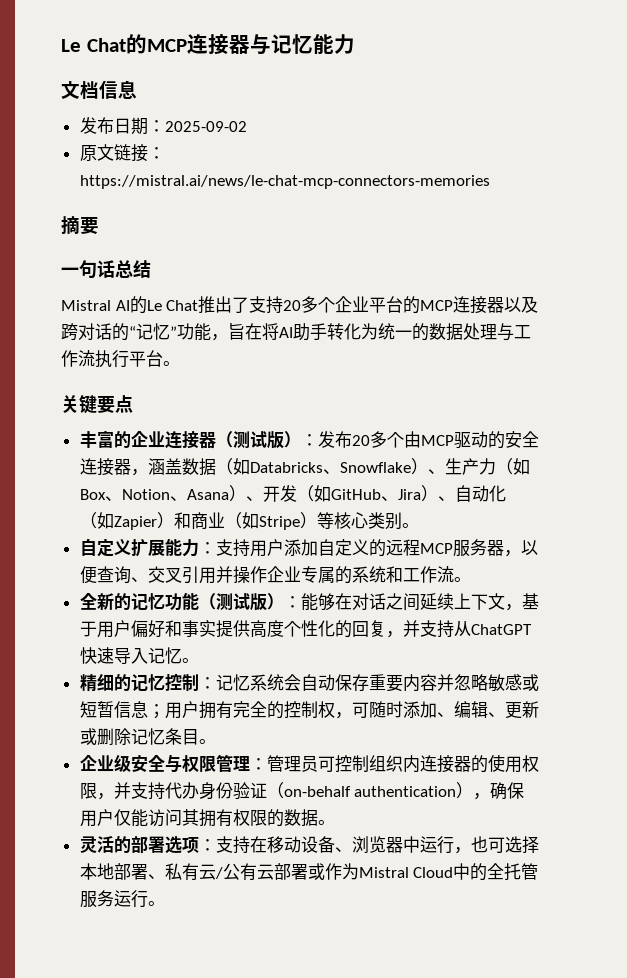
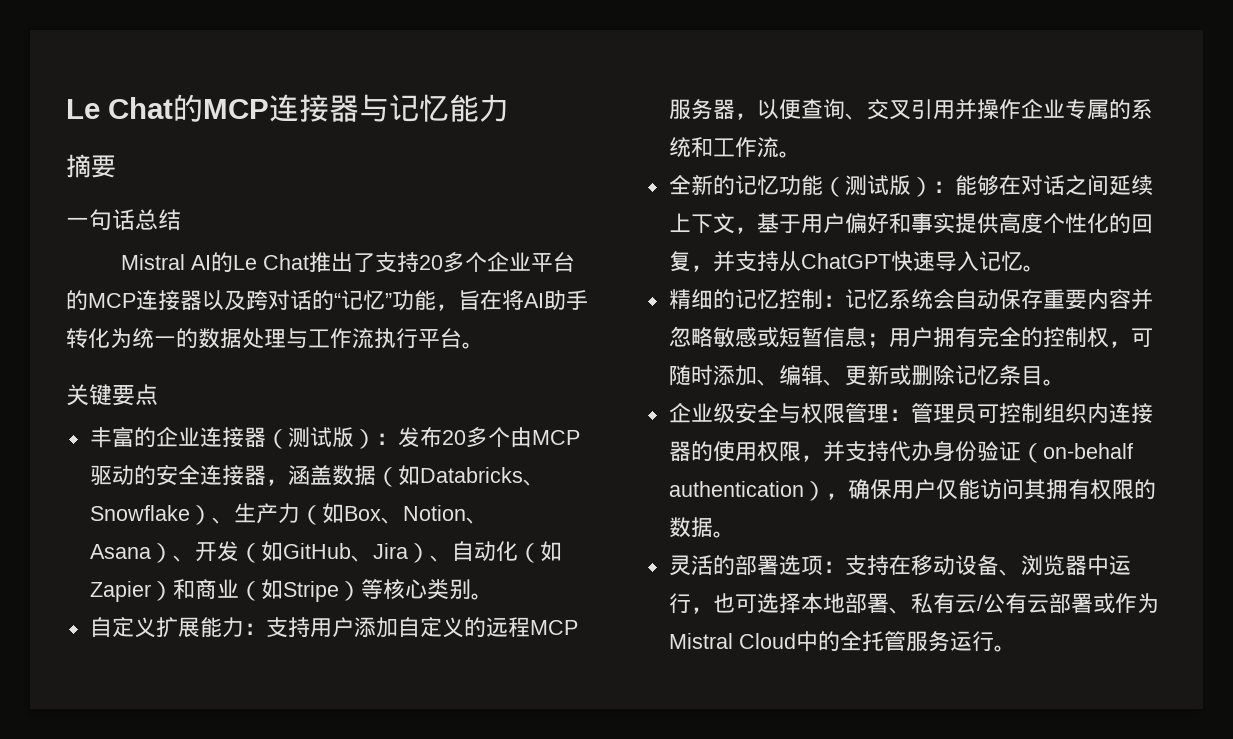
- 文档信息
- 发布日期：2025-09-02
- 原文链接：https://mistral.ai/news/le-chat-mcp-connectors-memories

